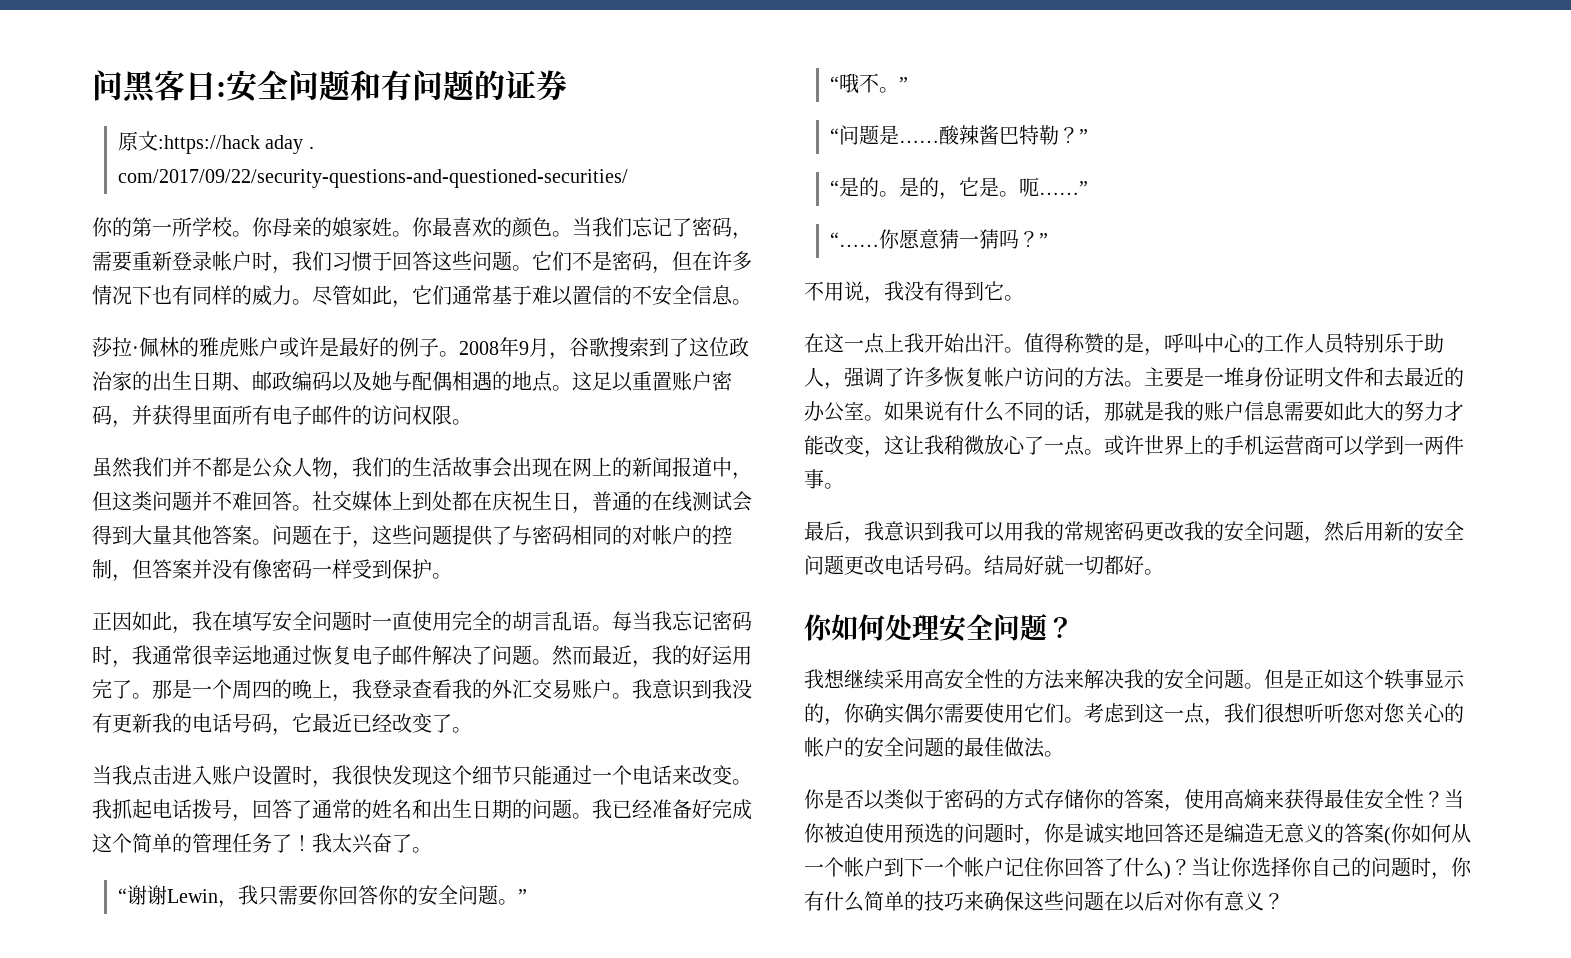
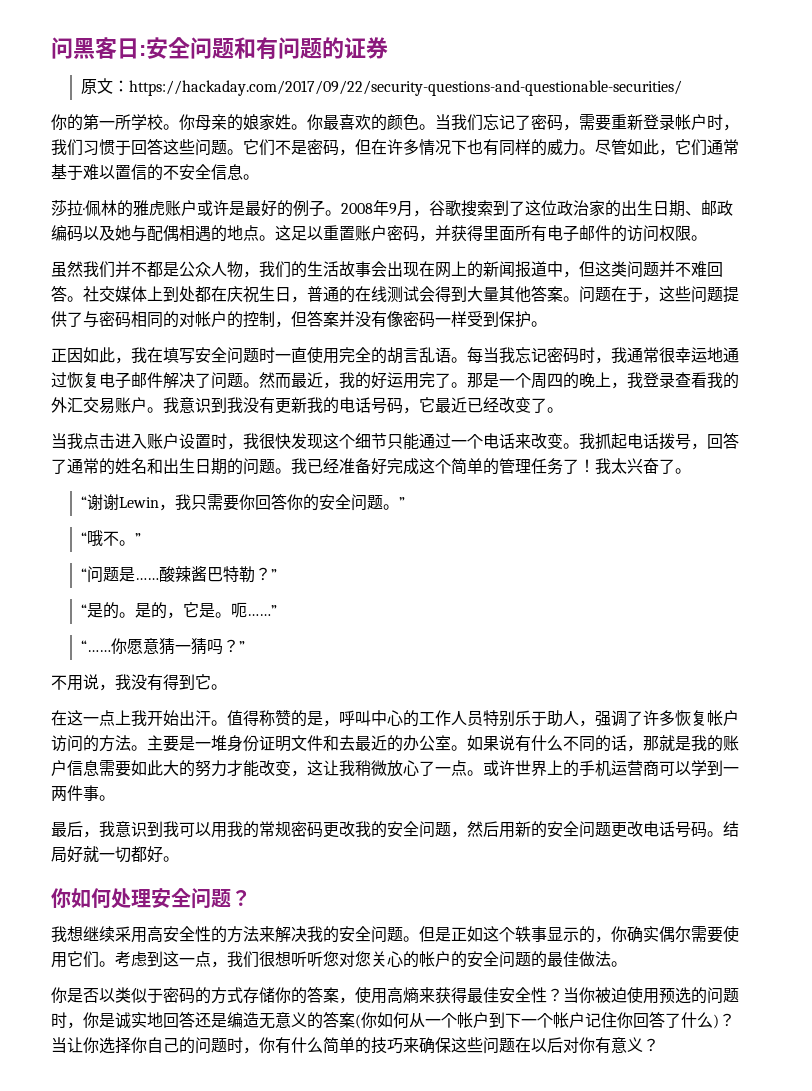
- 原文:https://hack aday . com/2017/09/22/security-questions-and-questioned-securities/
+ 原文：https://hackaday.com/2017/09/22/security-questions-and-questionable-securities/

